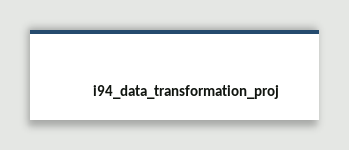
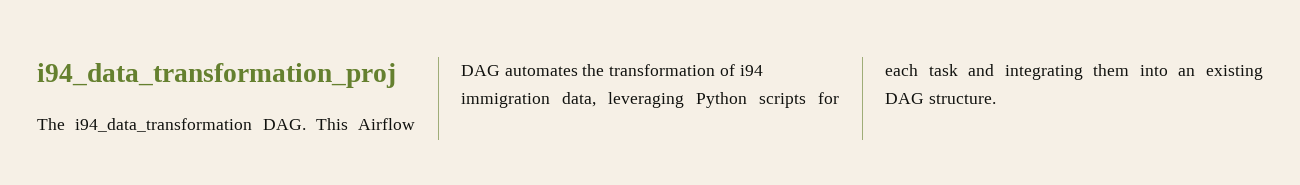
+ The i94_data_transformation DAG. This Airflow DAG automates the transformation of i94 immigration data, leveraging Python scripts for each task and integrating them into an existing DAG structure.

